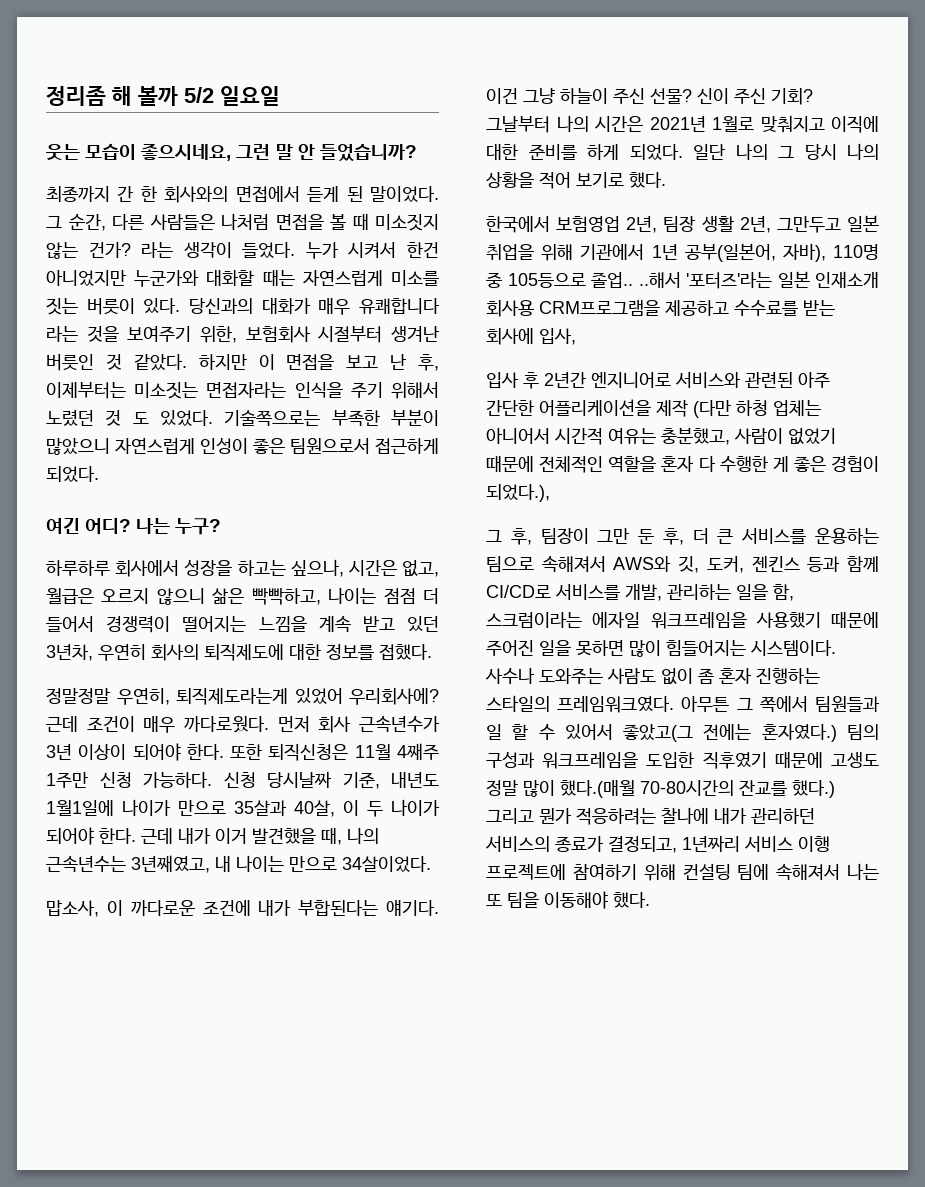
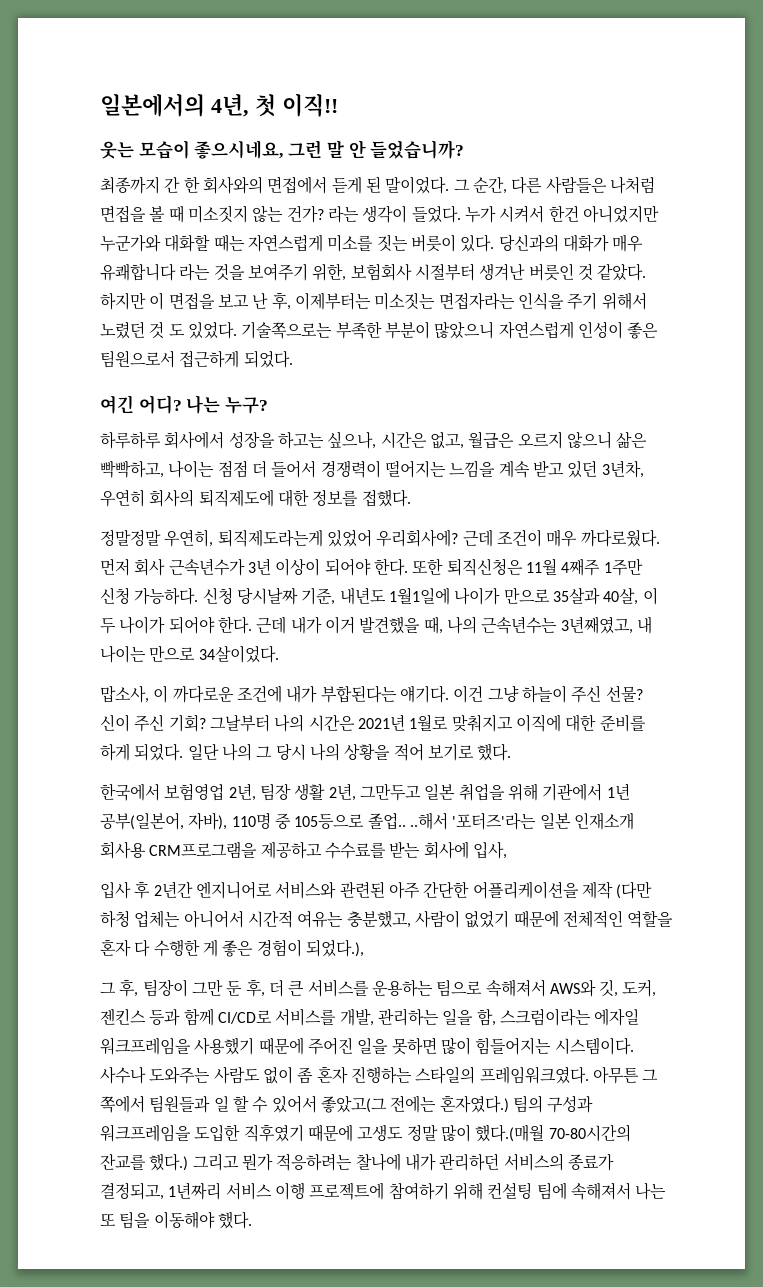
- 정리좀 해 볼까 5/2 일요일
+ 일본에서의 4년, 첫 이직!!

